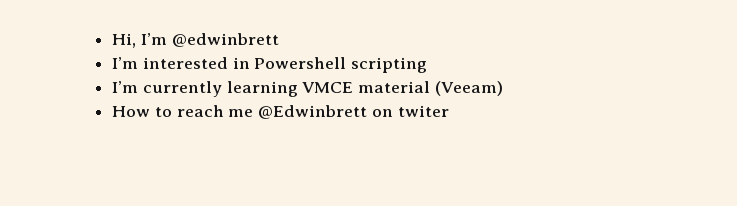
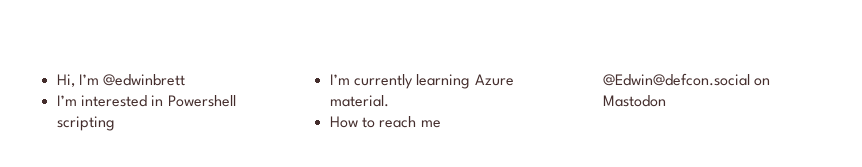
- I’m currently learning VMCE material (Veeam)
+ I’m currently learning Azure material.
- How to reach me @Edwinbrett on twiter
+ How to reach me @Edwin@defcon.social on Mastodon

